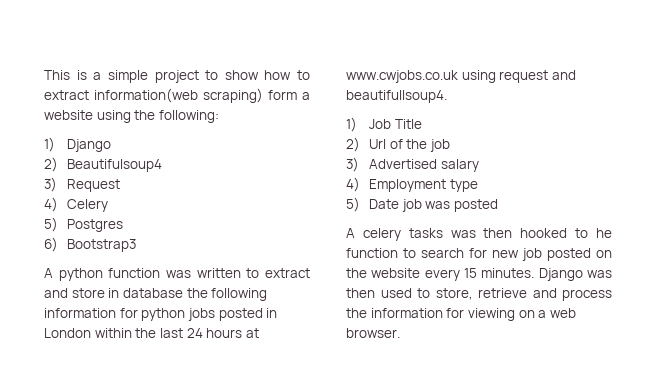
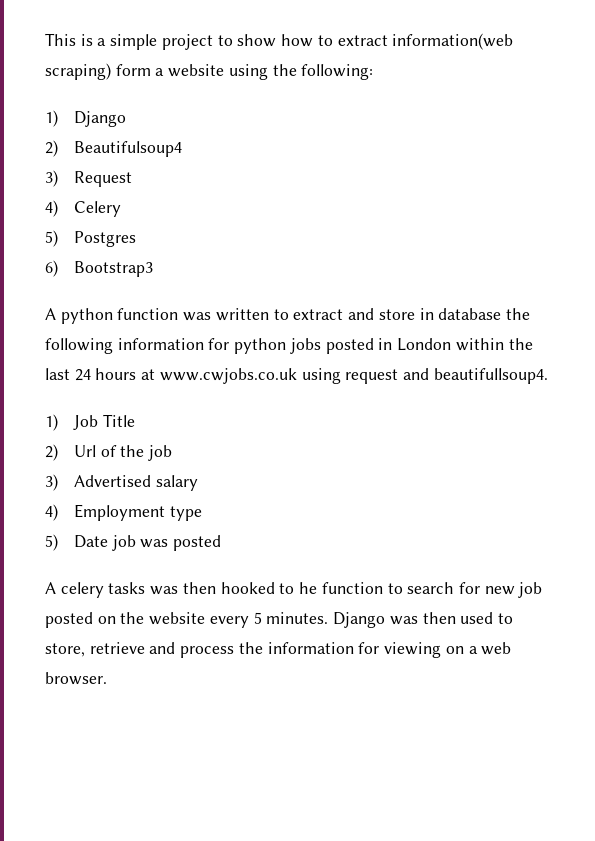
- A celery tasks was then hooked to he function to search for new job posted on the website every 15 minutes.
+ A celery tasks was then hooked to he function to search for new job posted on the website every 5 minutes.

